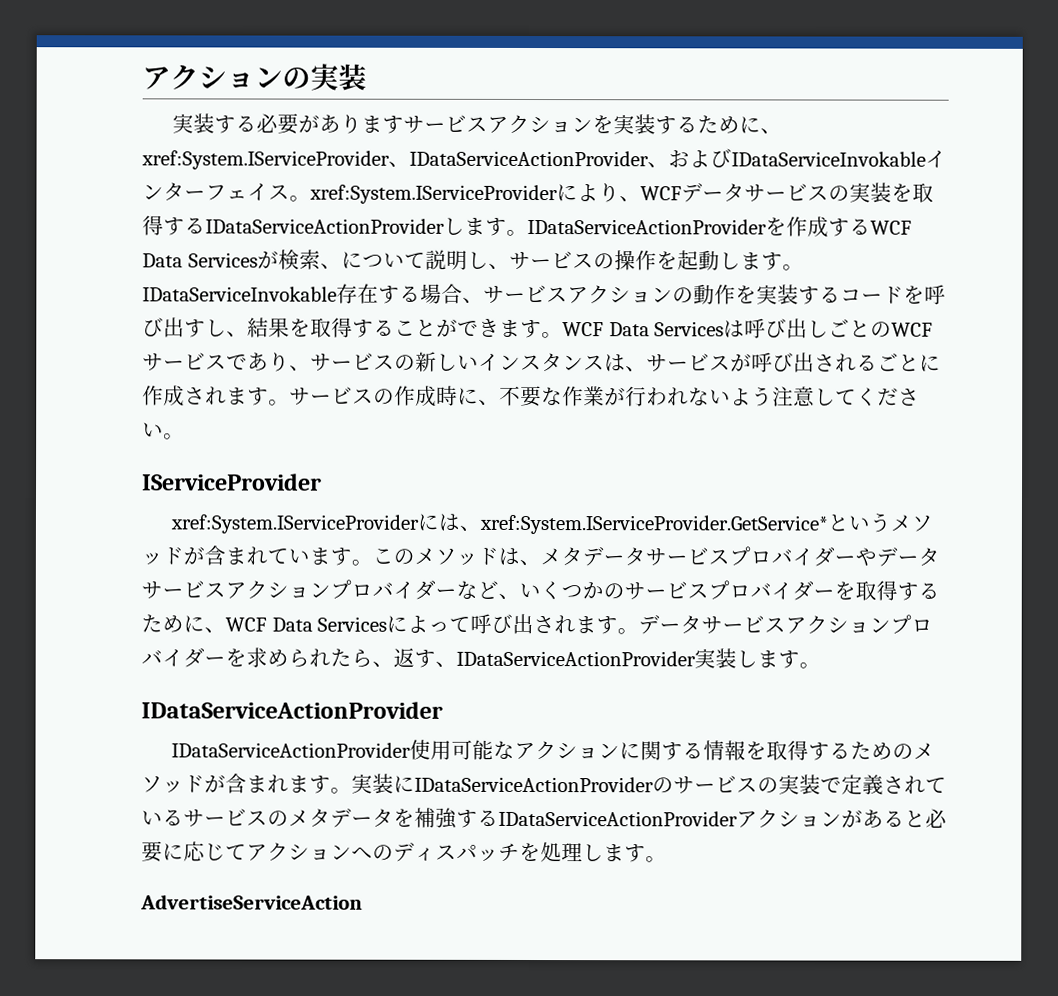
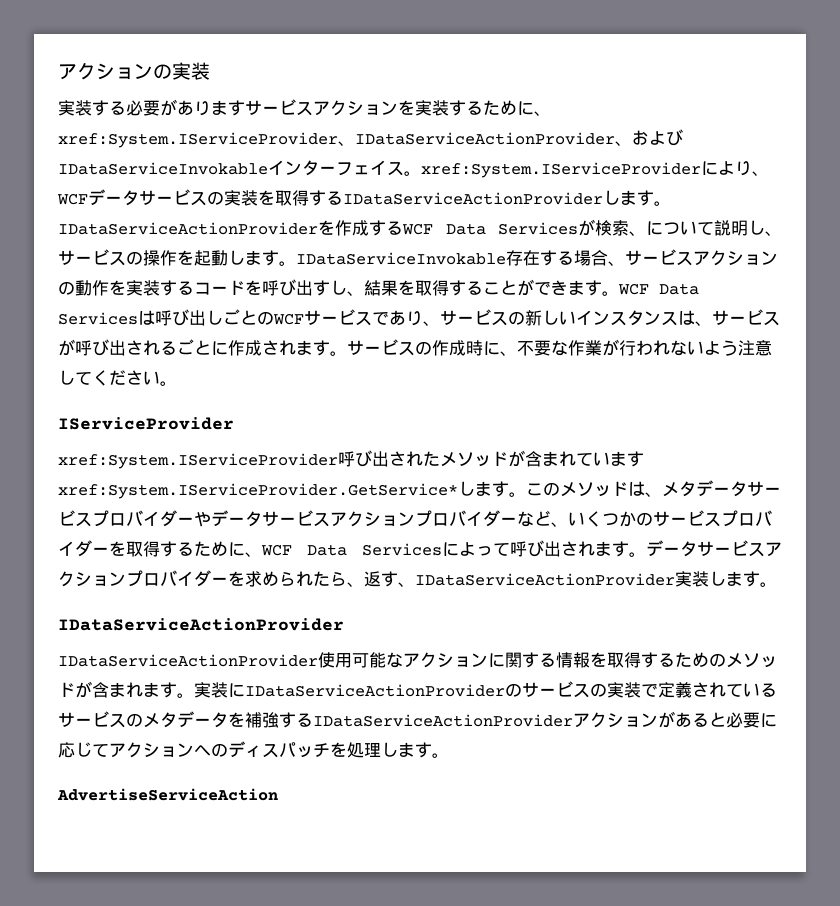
- xref:System.IServiceProviderには、xref:System.IServiceProvider.GetService*というメソッドが含まれています。
+ xref:System.IServiceProvider呼び出されたメソッドが含まれていますxref:System.IServiceProvider.GetService*します。

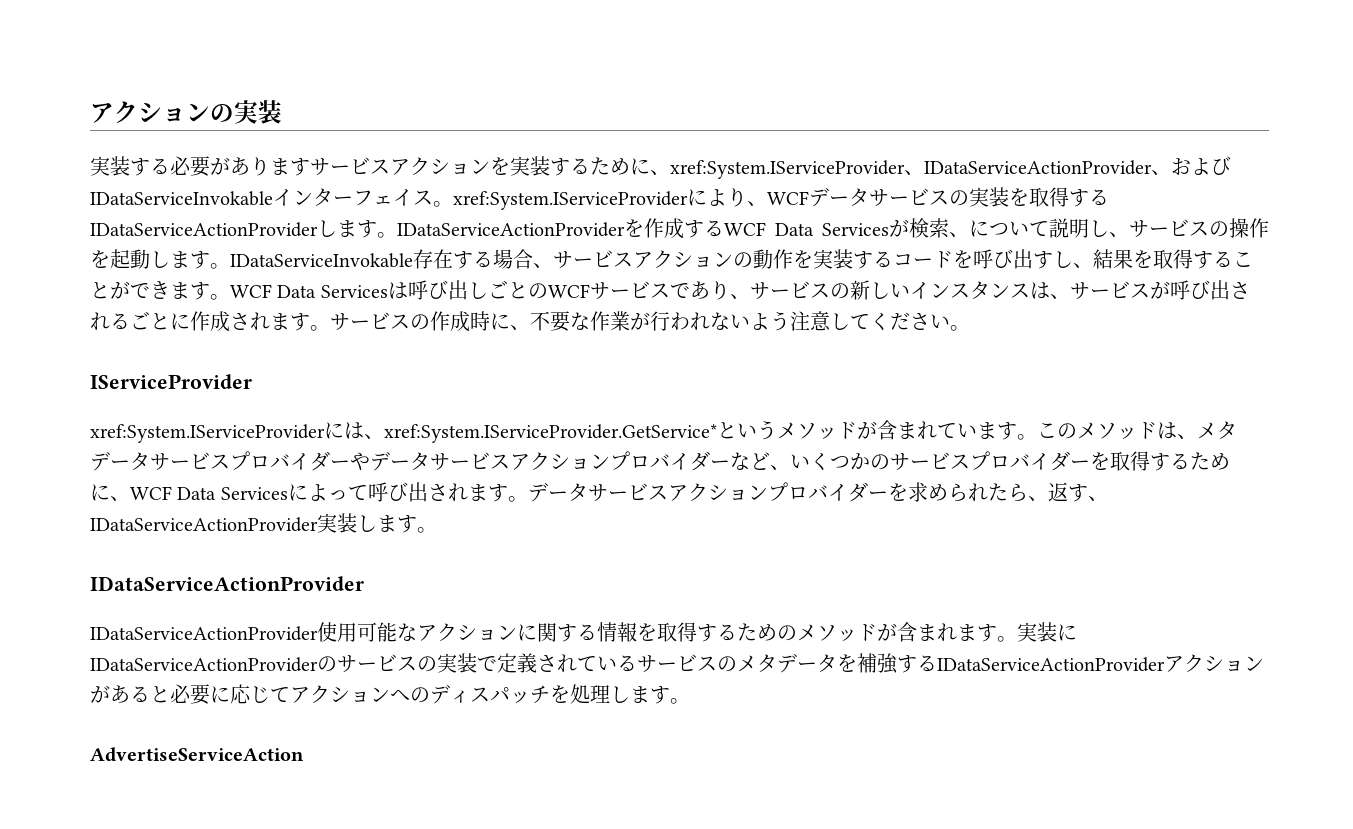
- xref:System.IServiceProvider呼び出されたメソッドが含まれていますxref:System.IServiceProvider.GetService*します。
+ xref:System.IServiceProviderには、xref:System.IServiceProvider.GetService*というメソッドが含まれています。

